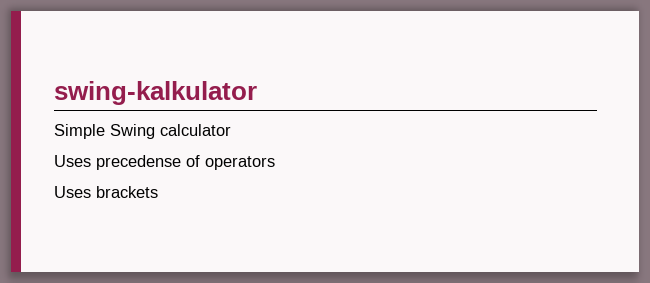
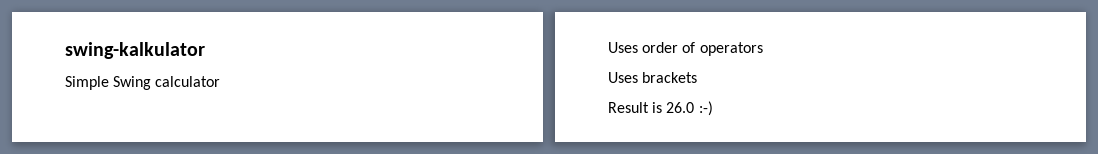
- Uses precedense of operators
+ Uses order of operators
+ Result is 26.0 :-)

